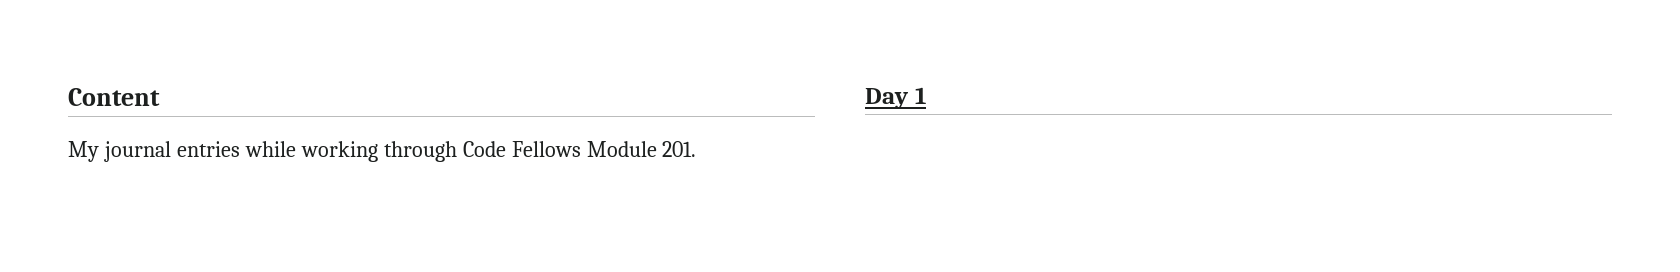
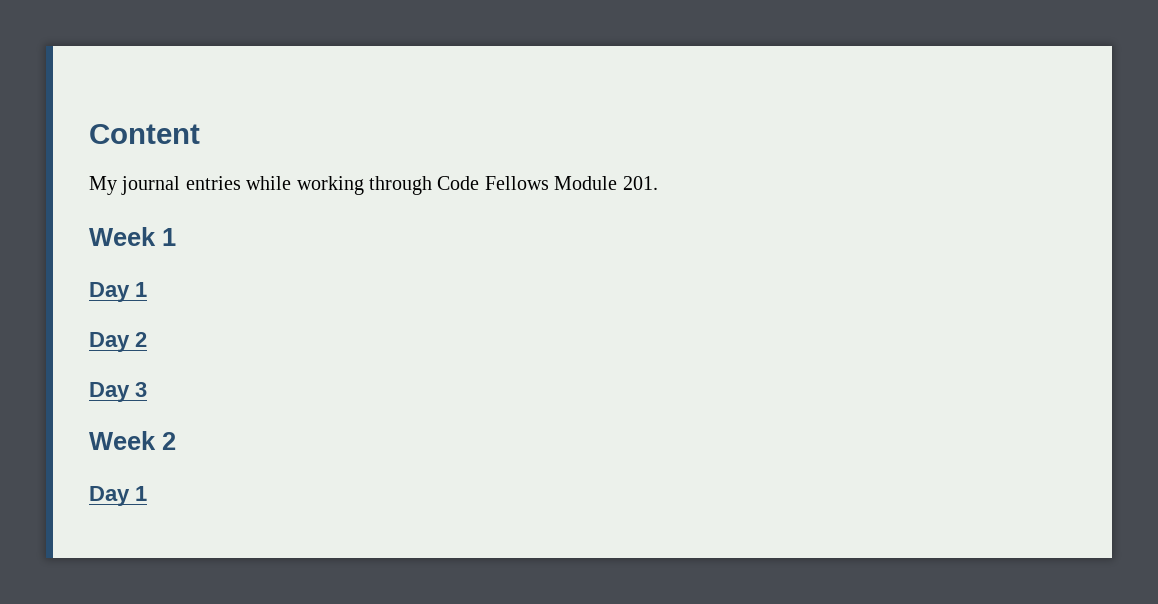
+ Week 1
+ Day 1
+ Day 2
+ Day 3
+ Week 2

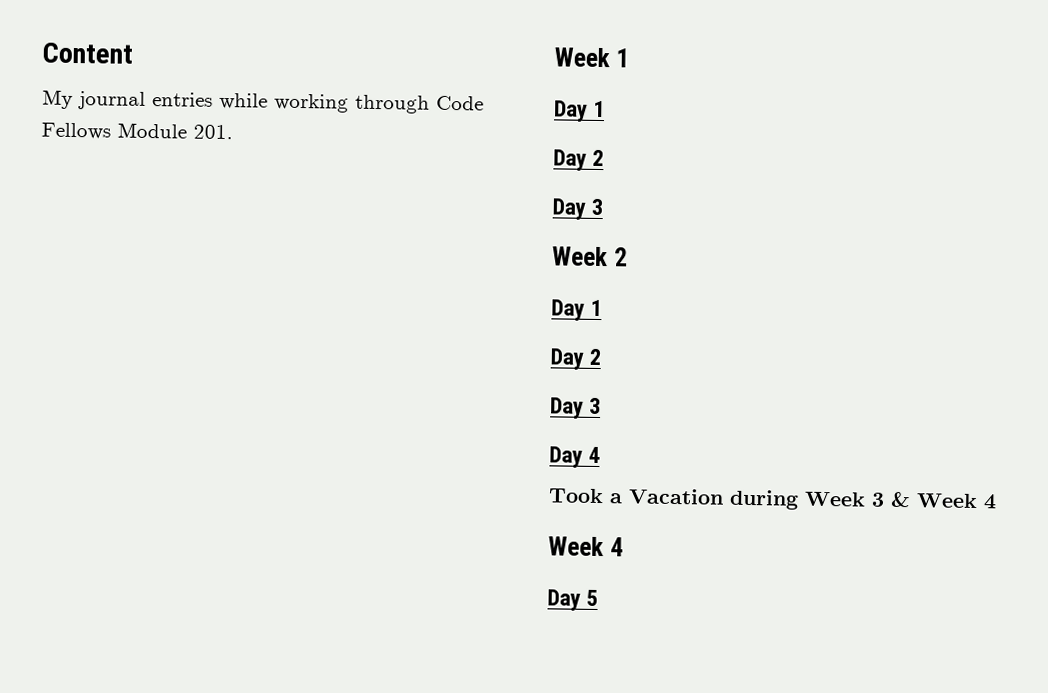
  Week 2
  Day 1
+ Day 2
+ Day 3
+ Day 4
+ Took a Vacation during Week 3 & Week 4
+ Week 4
+ Day 5

